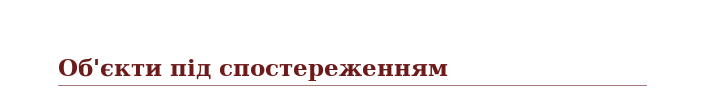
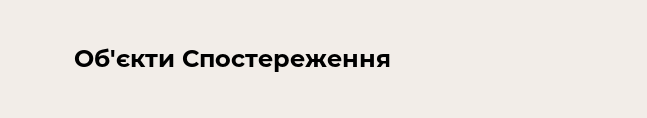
- Об'єкти під спостереженням
+ Об'єкти Спостереження

